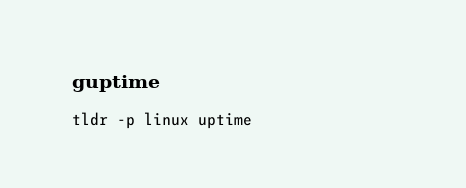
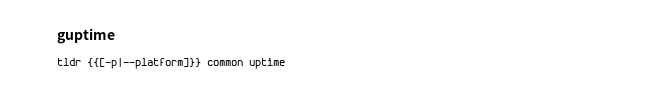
- tldr -p linux uptime
+ tldr {{[-p|--platform]}} common uptime

